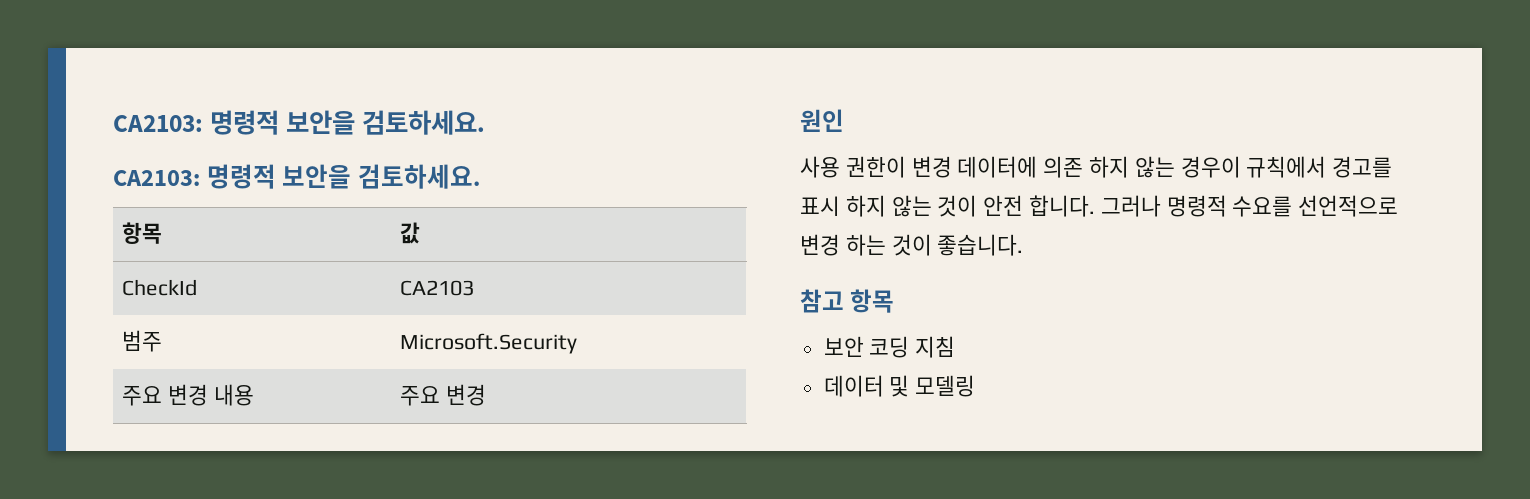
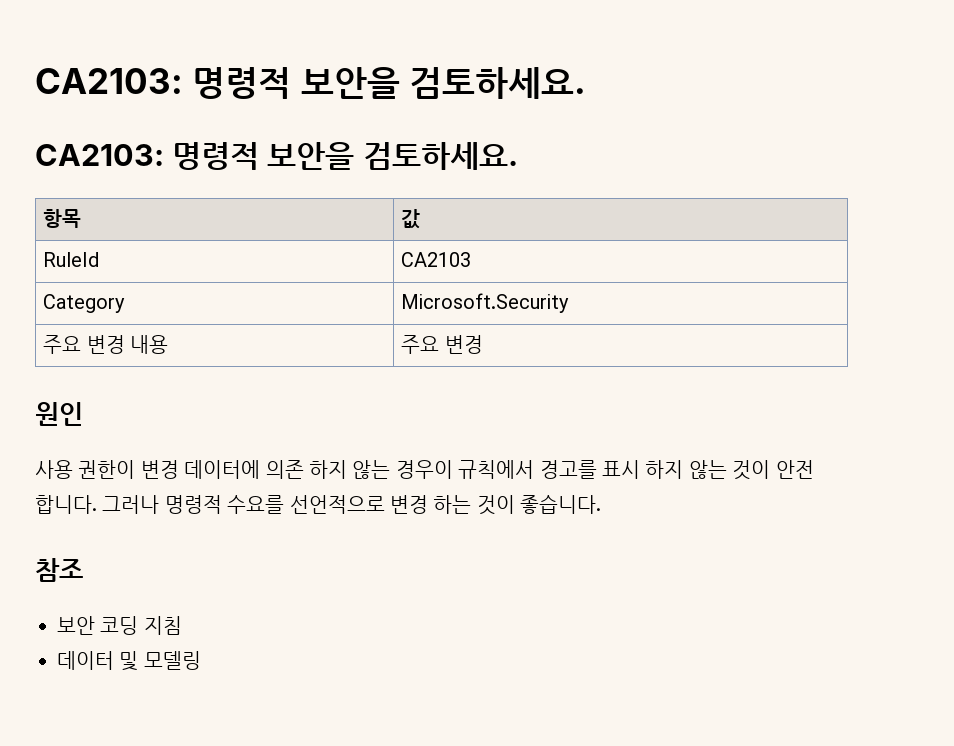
- CheckId | CA2103
+ RuleId | CA2103
- 범주 | Microsoft.Security
+ Category | Microsoft.Security
- 참고 항목
+ 참조

